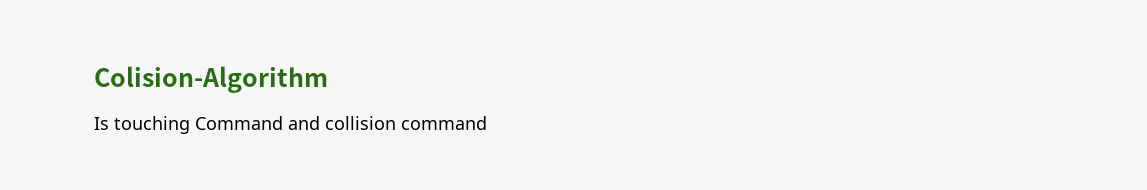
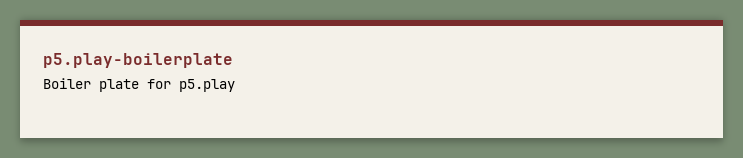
- Colision-Algorithm
- Is touching Command and collision command
+ p5.play-boilerplate
+ Boiler plate for p5.play

